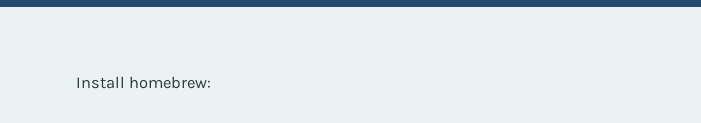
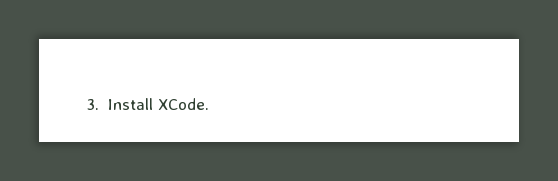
- Install homebrew:
+ 3. Install XCode.

